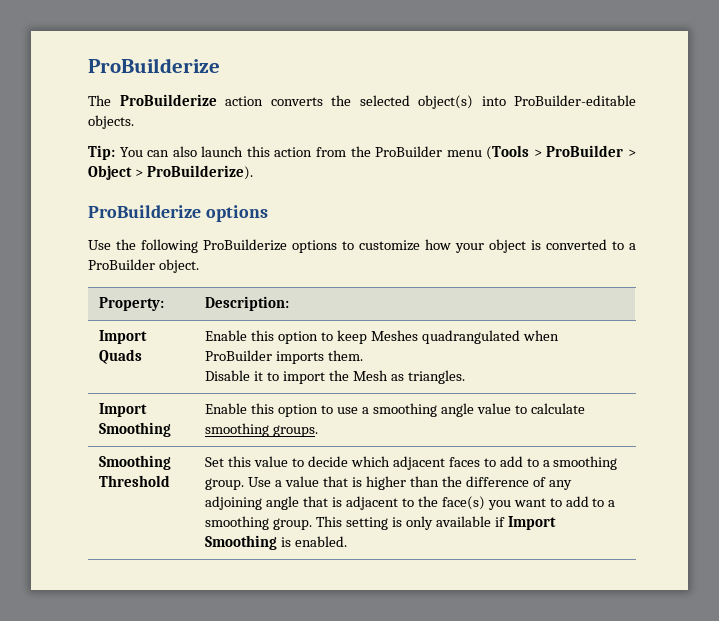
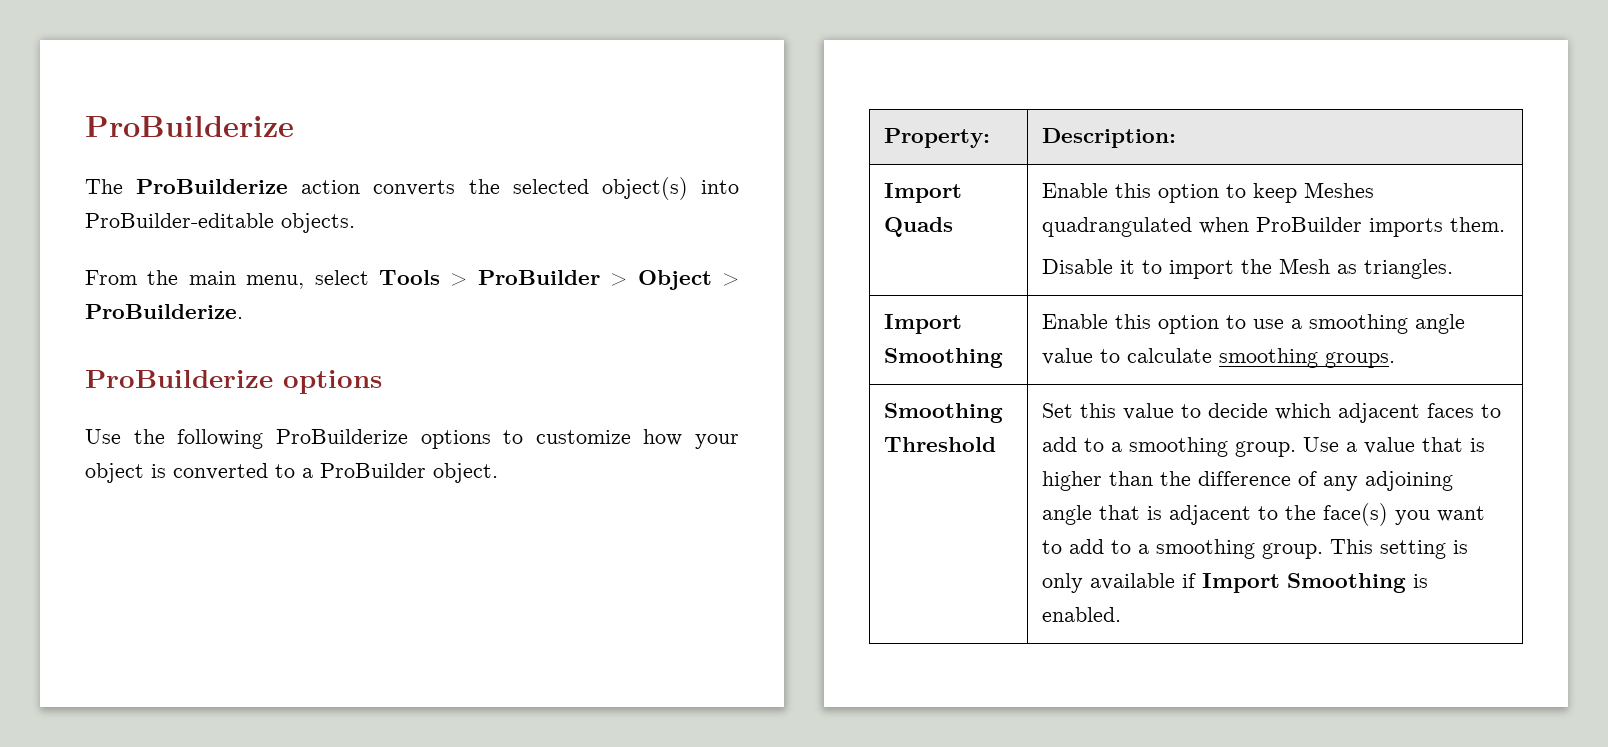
- Tip: You can also launch this action from the ProBuilder menu (Tools > ProBuilder > Object > ProBuilderize).
+ From the main menu, select Tools > ProBuilder > Object > ProBuilderize.

